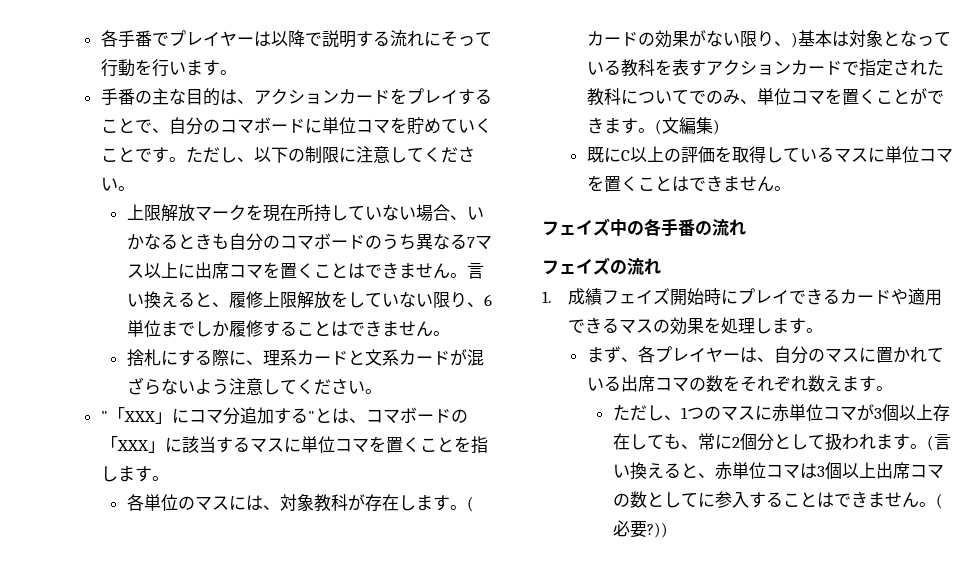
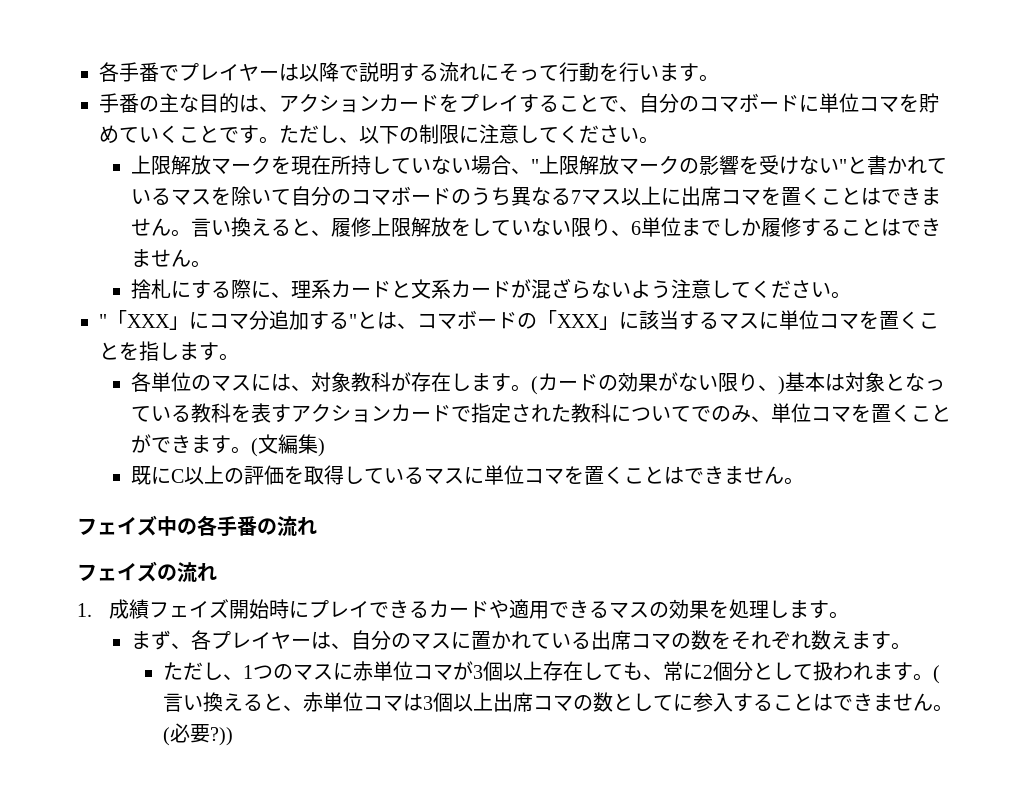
- 上限解放マークを現在所持していない場合、いかなるときも自分のコマボードのうち異なる7マス以上に出席コマを置くことはできません。
+ 上限解放マークを現在所持していない場合、"上限解放マークの影響を受けない"と書かれているマスを除いて自分のコマボードのうち異なる7マス以上に出席コマを置くことはできません。

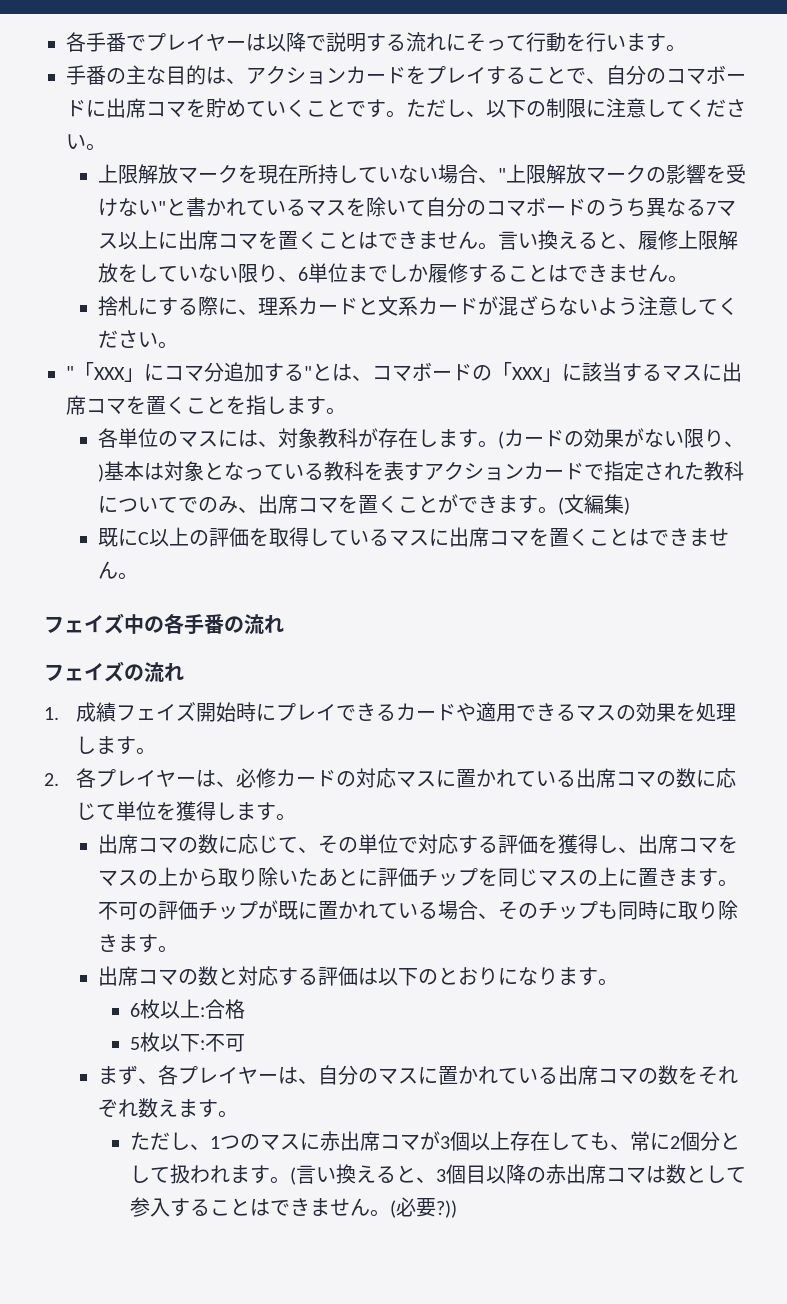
- 手番の主な目的は、アクションカードをプレイすることで、自分のコマボードに単位コマを貯めていくことです。
+ 手番の主な目的は、アクションカードをプレイすることで、自分のコマボードに出席コマを貯めていくことです。
- "「XXX」にコマ分追加する"とは、コマボードの「XXX」に該当するマスに単位コマを置くことを指します。
+ "「XXX」にコマ分追加する"とは、コマボードの「XXX」に該当するマスに出席コマを置くことを指します。
- (カードの効果がない限り、)基本は対象となっている教科を表すアクションカードで指定された教科についてでのみ、単位コマを置くことができます。
+ (カードの効果がない限り、)基本は対象となっている教科を表すアクションカードで指定された教科についてでのみ、出席コマを置くことができます。
- 既にC以上の評価を取得しているマスに単位コマを置くことはできません。
+ 既にC以上の評価を取得しているマスに出席コマを置くことはできません。
+ 2.各プレイヤーは、必修カードの対応マスに置かれている出席コマの数に応じて単位を獲得します。
+ 出席コマの数に応じて、その単位で対応する評価を獲得し、出席コマをマスの上から取り除いたあとに評価チップを同じマスの上に置きます。不可の評価チップが既に置かれている場合、そのチップも同時に取り除きます。
+ 出席コマの数と対応する評価は以下のとおりになります。
+ 6枚以上:合格
+ 5枚以下:不可
- ただし、1つのマスに赤単位コマが3個以上存在しても、常に2個分として扱われます。
+ ただし、1つのマスに赤出席コマが3個以上存在しても、常に2個分として扱われます。
- (言い換えると、赤単位コマは3個以上出席コマの数としてに参入することはできません。
+ (言い換えると、3個目以降の赤出席コマは数として参入することはできません。

